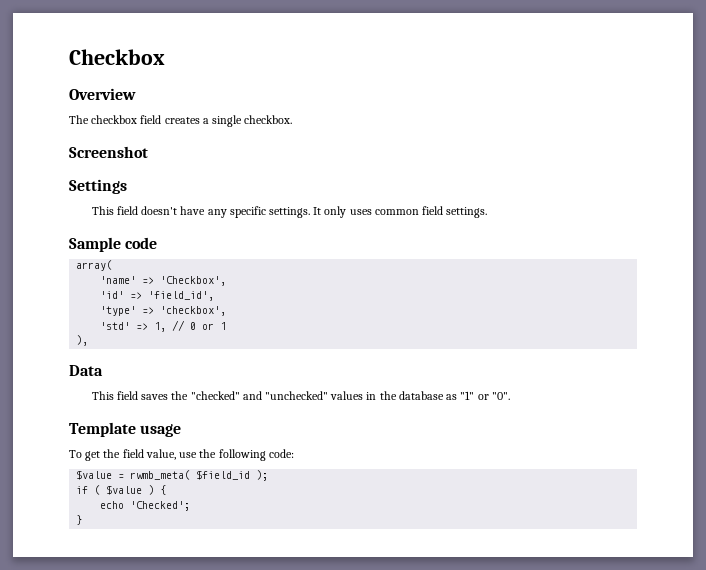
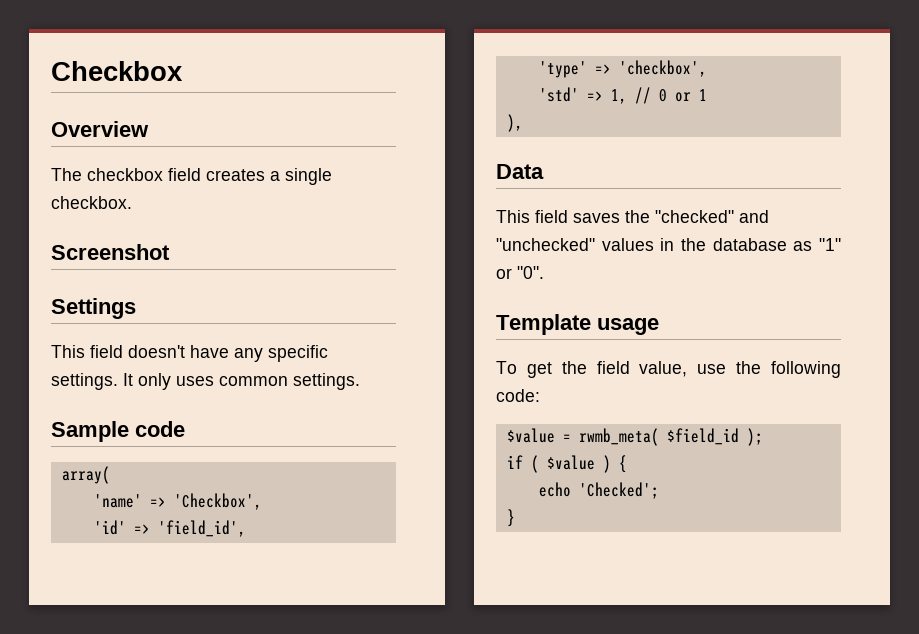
- It only uses common field settings.
+ It only uses common settings.

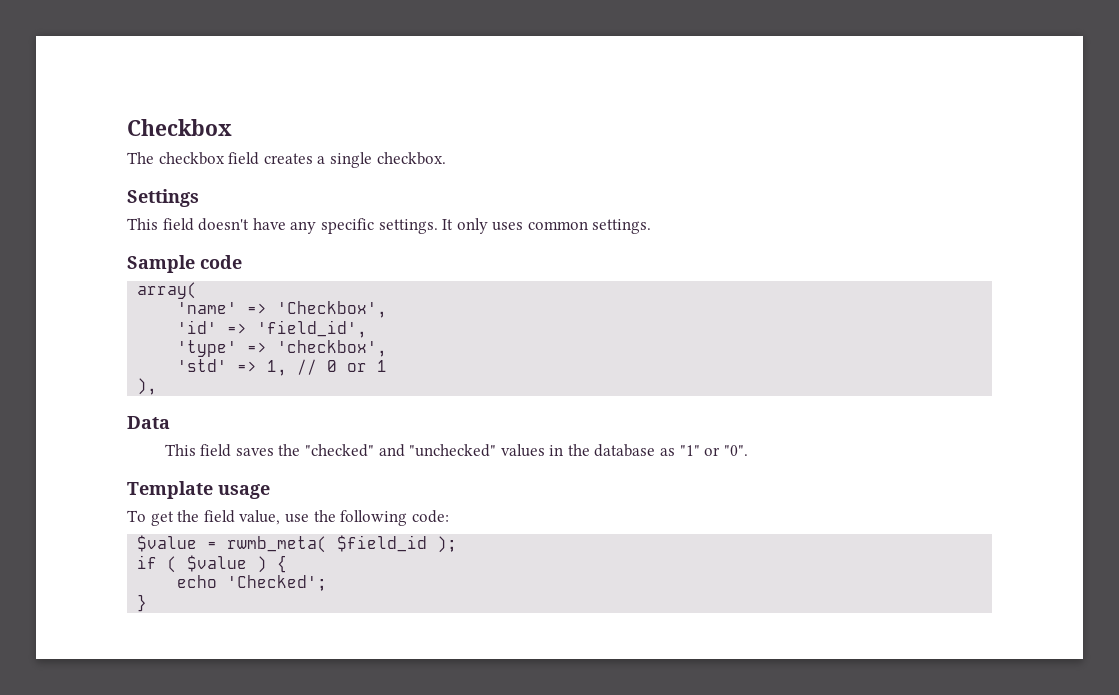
- Overview
- Screenshot

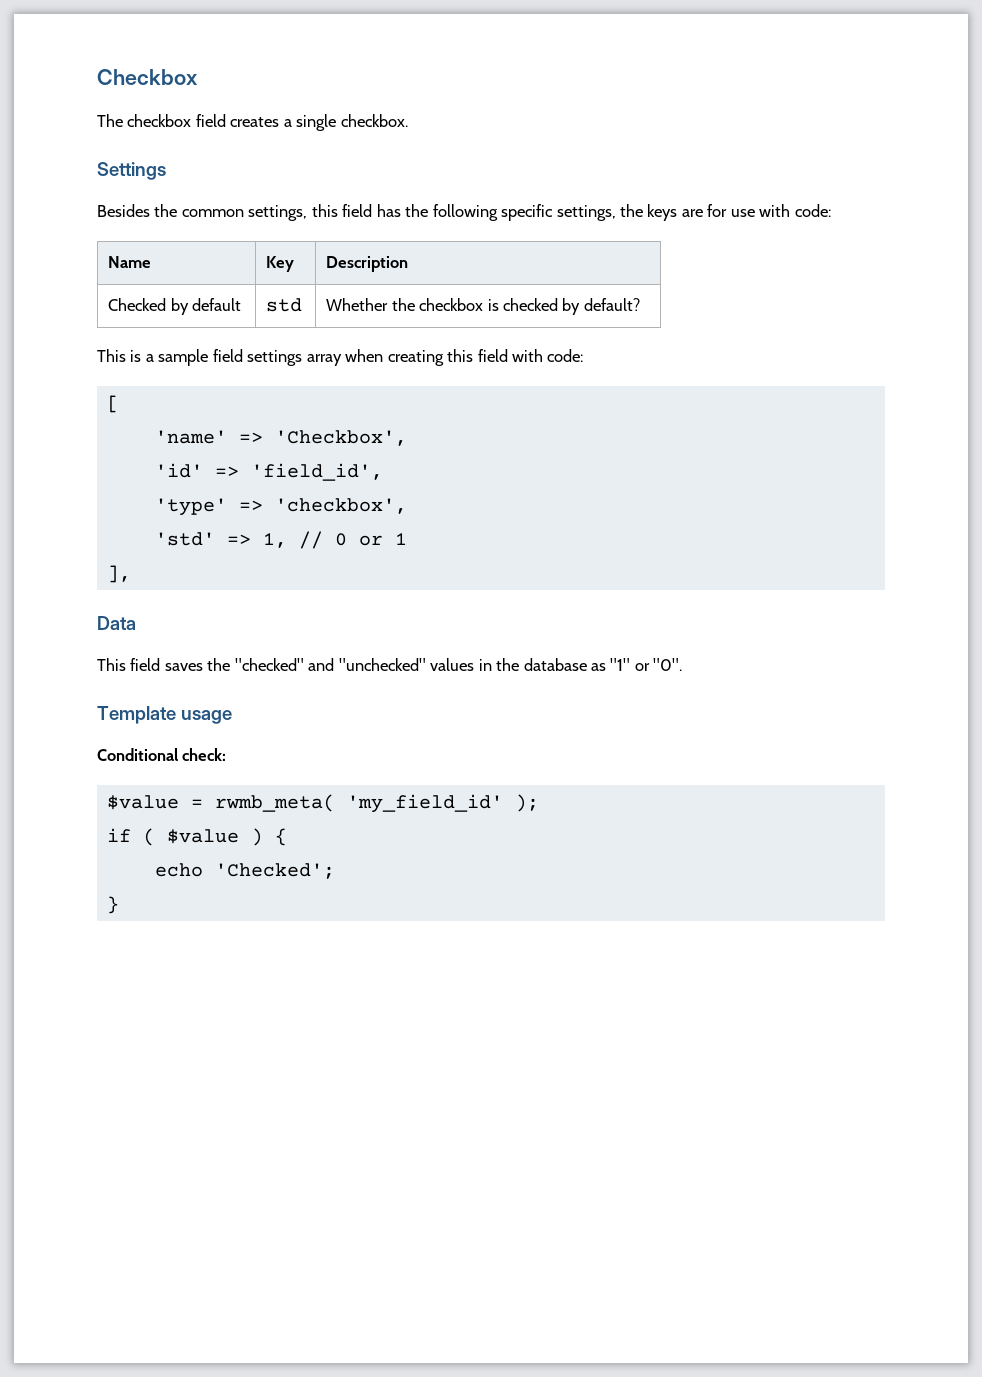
- This field doesn't have any specific settings. It only uses common settings.
- Sample code
- array(
+ Besides the common settings, this field has the following specific settings, the keys are for use with code:
+ Name | Key | Description
+ Checked by default | std | Whether the checkbox is checked by default?
+ This is a sample field settings array when creating this field with code:
+ [
- ),
+ ],
- To get the field value, use the following code:
+ Conditional check:
- $value = rwmb_meta( $field_id );
+ $value = rwmb_meta( 'my_field_id' );

